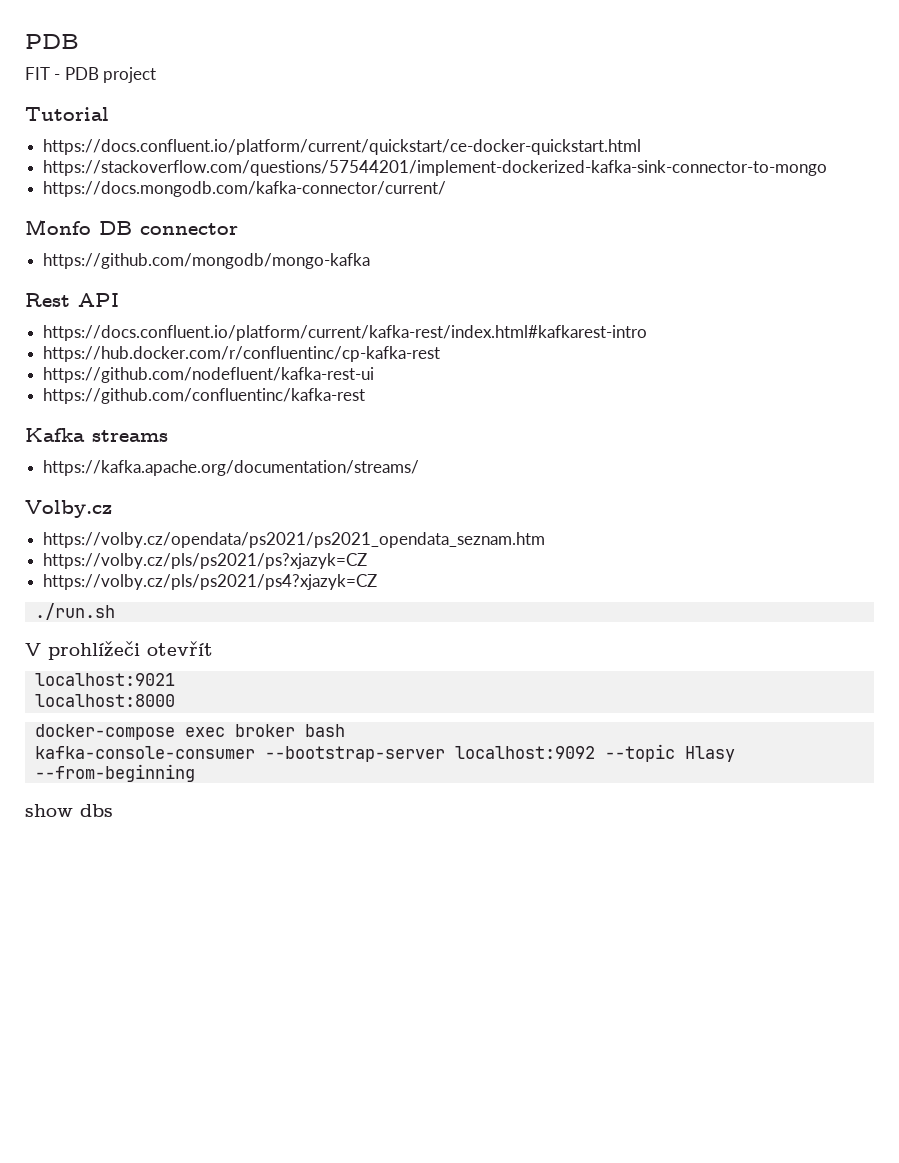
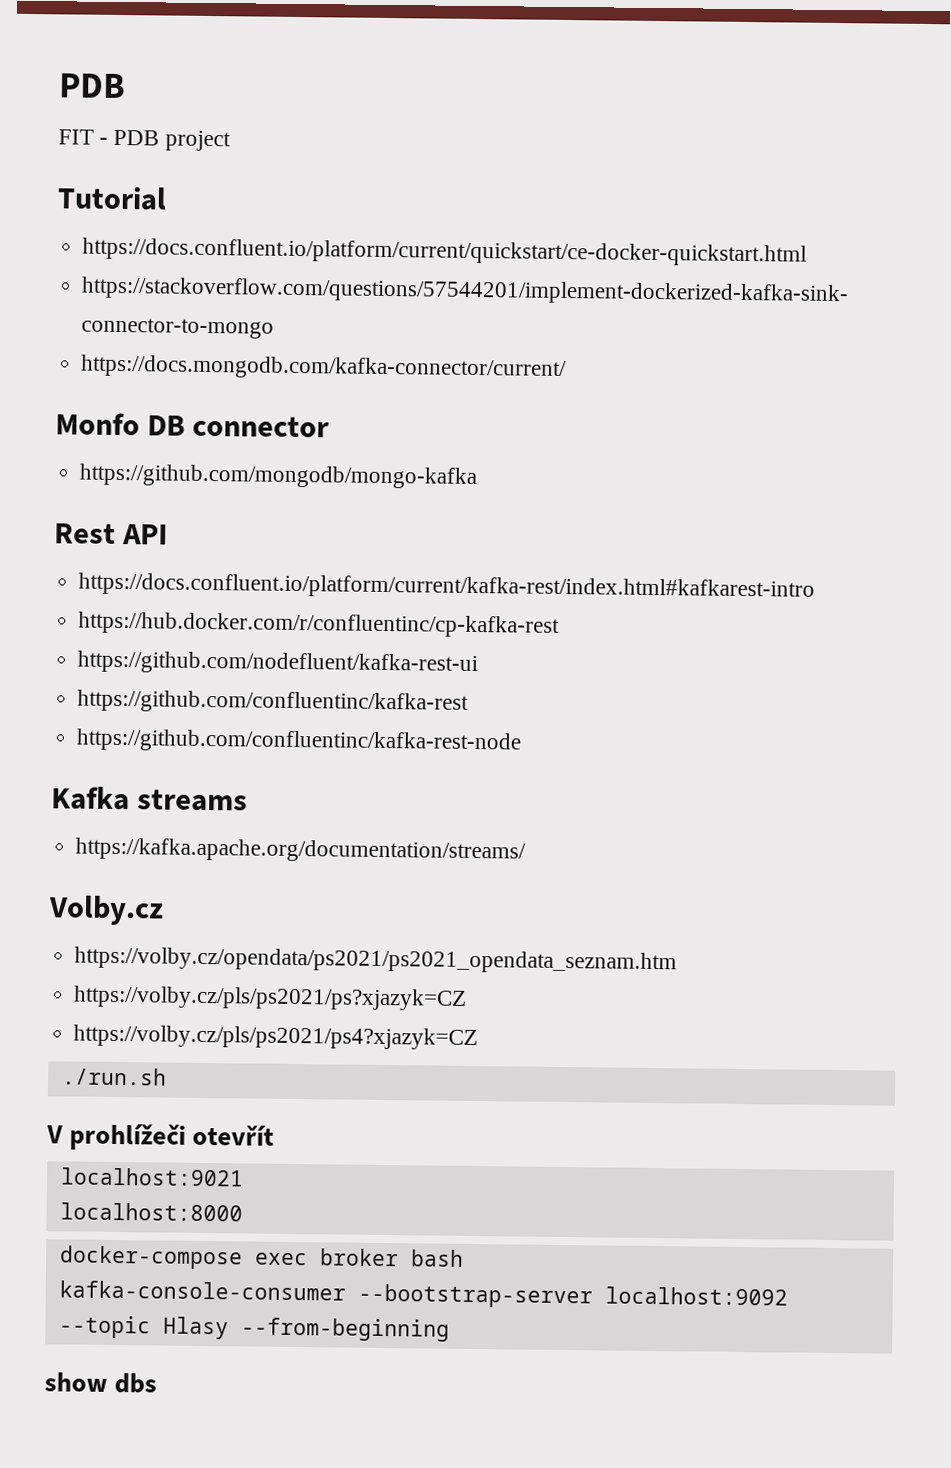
+ https://github.com/confluentinc/kafka-rest-node

